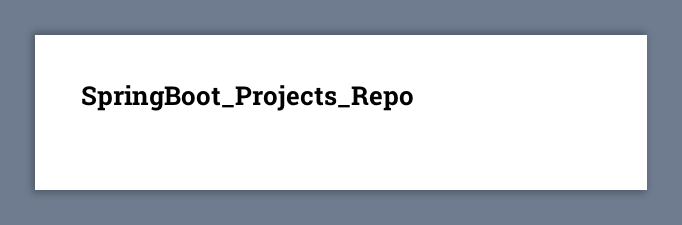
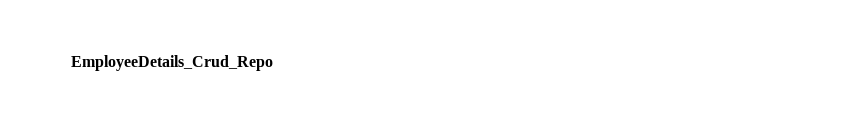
- SpringBoot_Projects_Repo
+ EmployeeDetails_Crud_Repo

